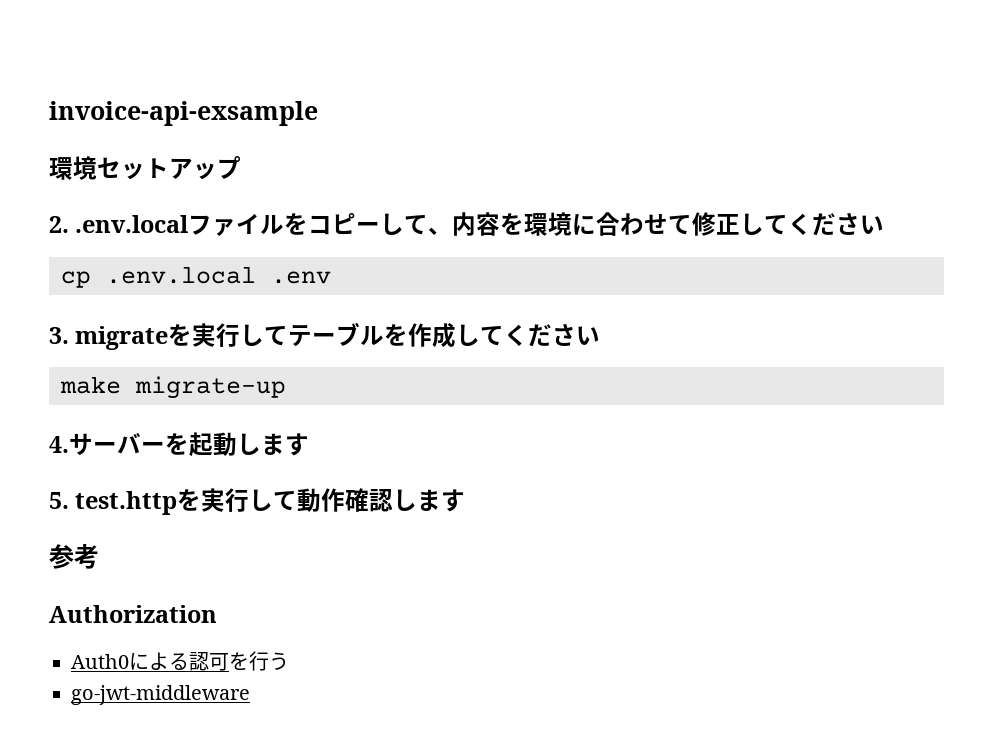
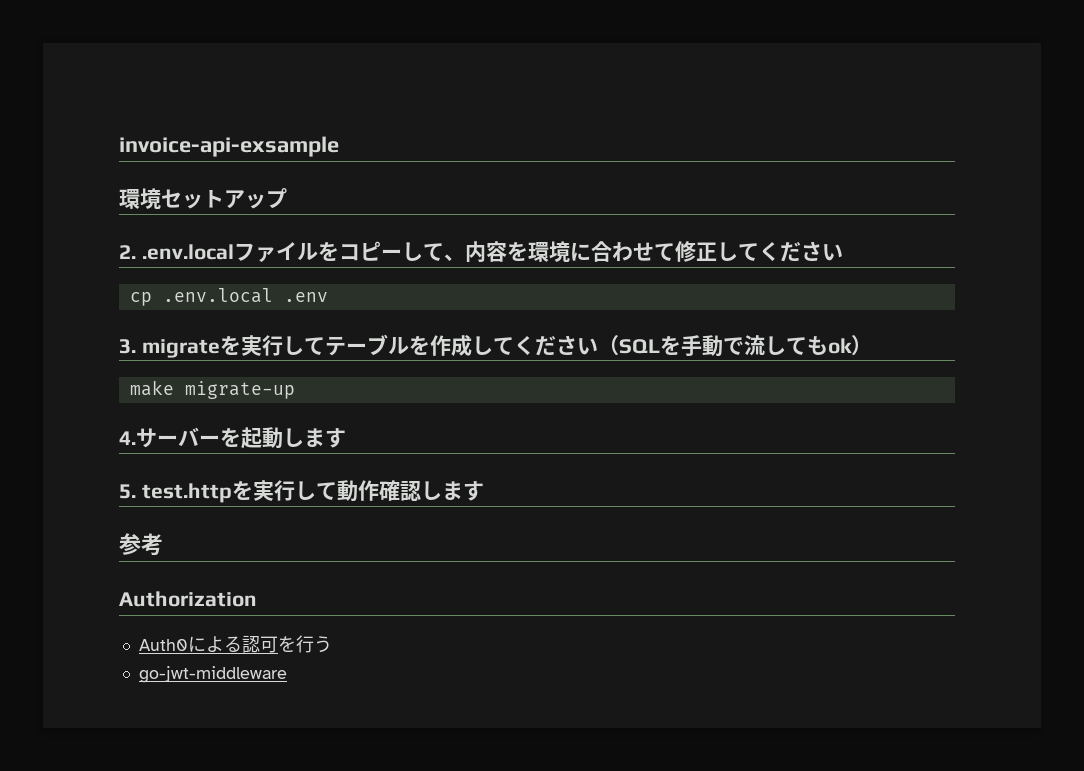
- 3. migrateを実行してテーブルを作成してください
+ 3. migrateを実行してテーブルを作成してください（SQLを手動で流してもok）

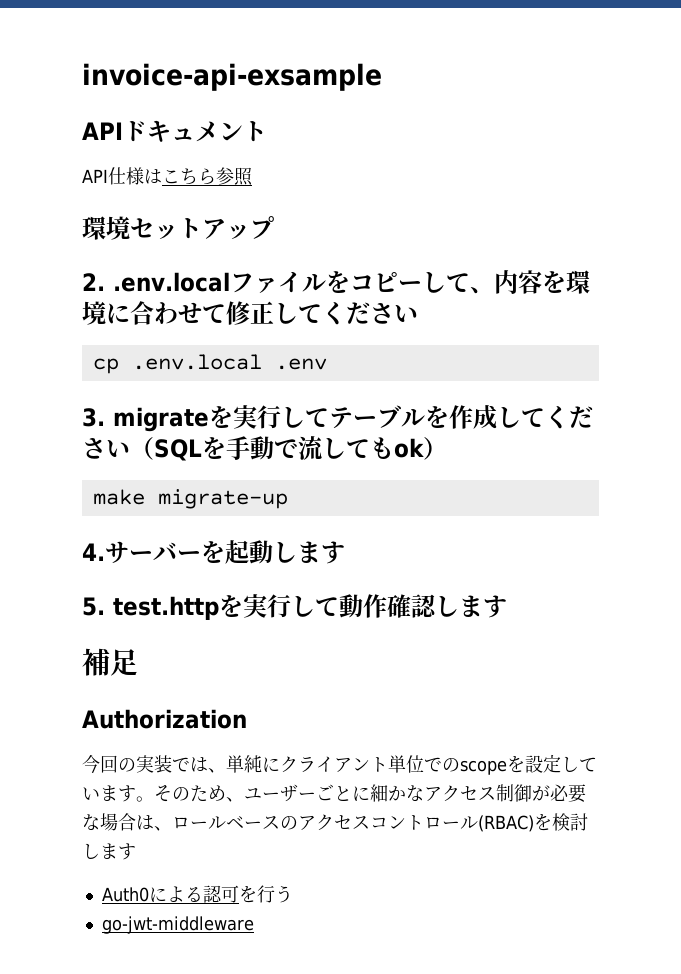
+ APIドキュメント
+ API仕様はこちら参照
- 参考
+ 補足
+ 今回の実装では、単純にクライアント単位でのscopeを設定しています。そのため、ユーザーごとに細かなアクセス制御が必要な場合は、ロールベースのアクセスコントロール(RBAC)を検討します

